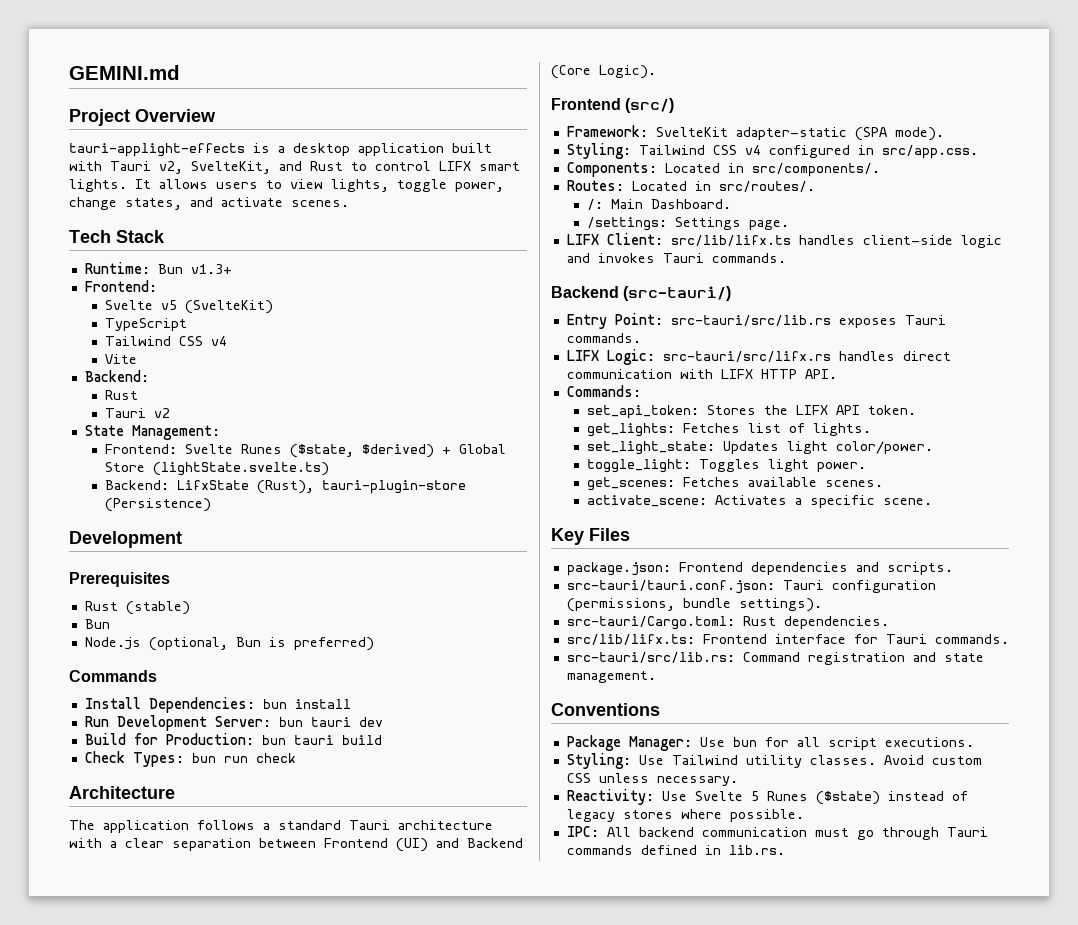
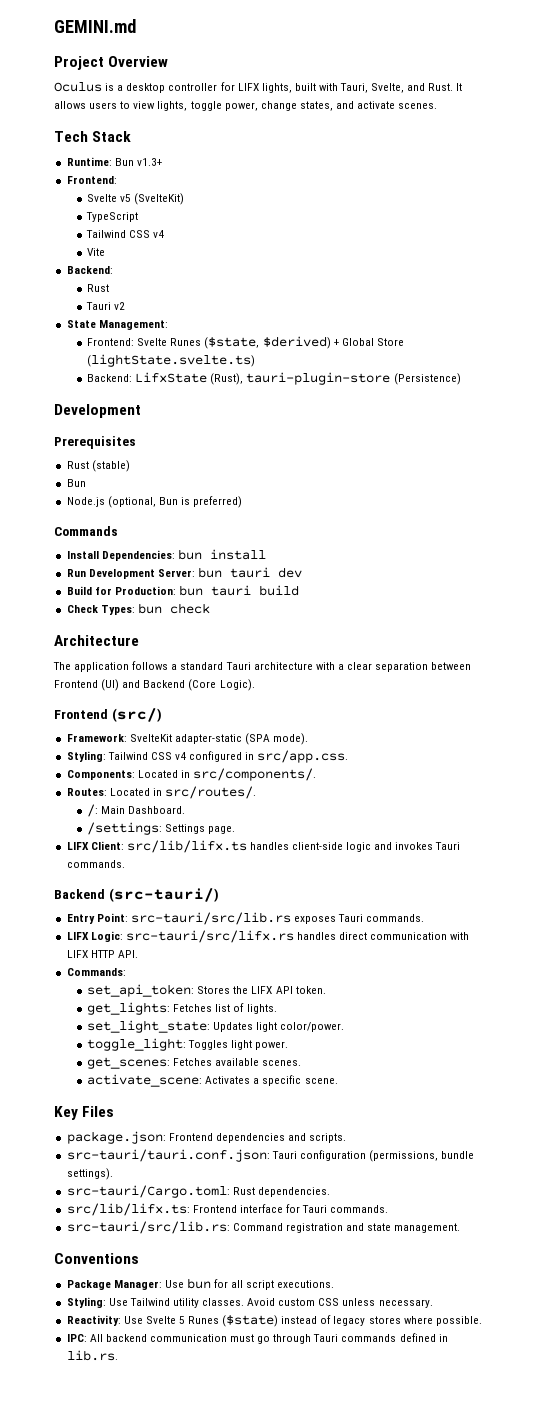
- tauri-applight-effects is a desktop application built with Tauri v2, SvelteKit, and Rust to control LIFX smart lights.
+ Oculus is a desktop controller for LIFX lights, built with Tauri, Svelte, and Rust.
- Check Types: bun run check
+ Check Types: bun check

